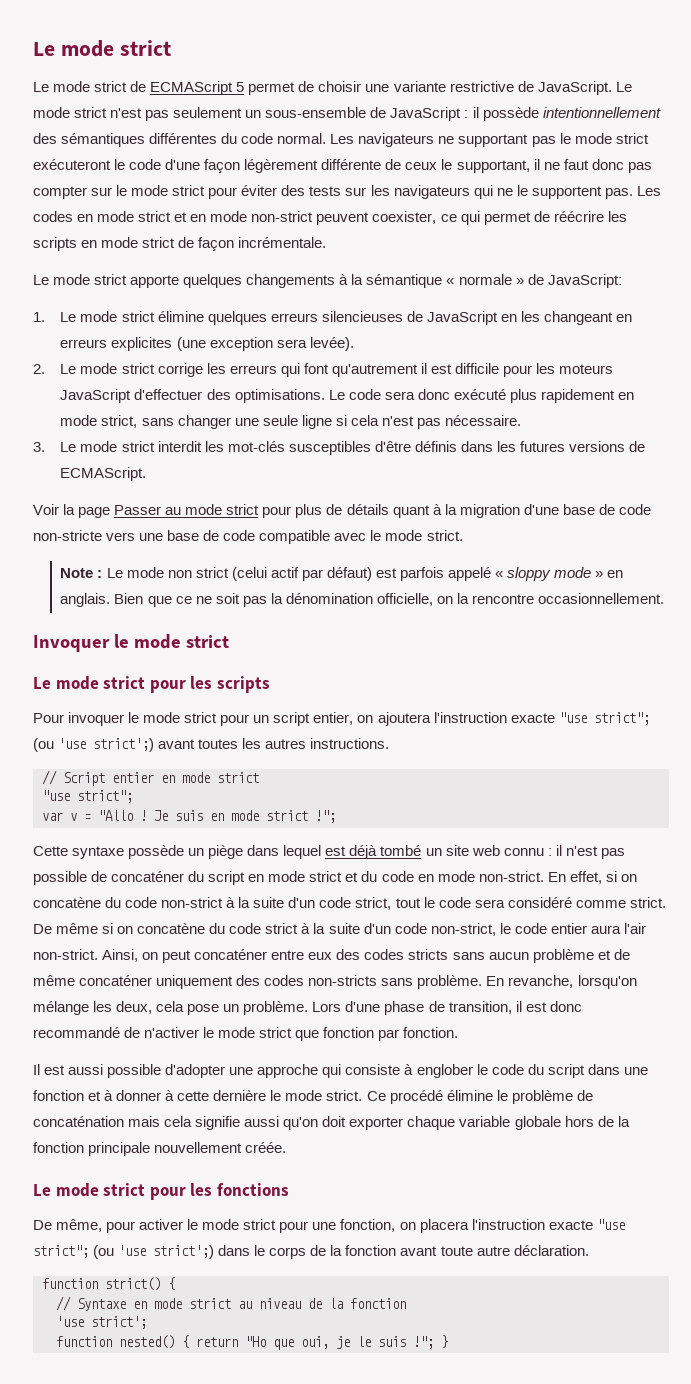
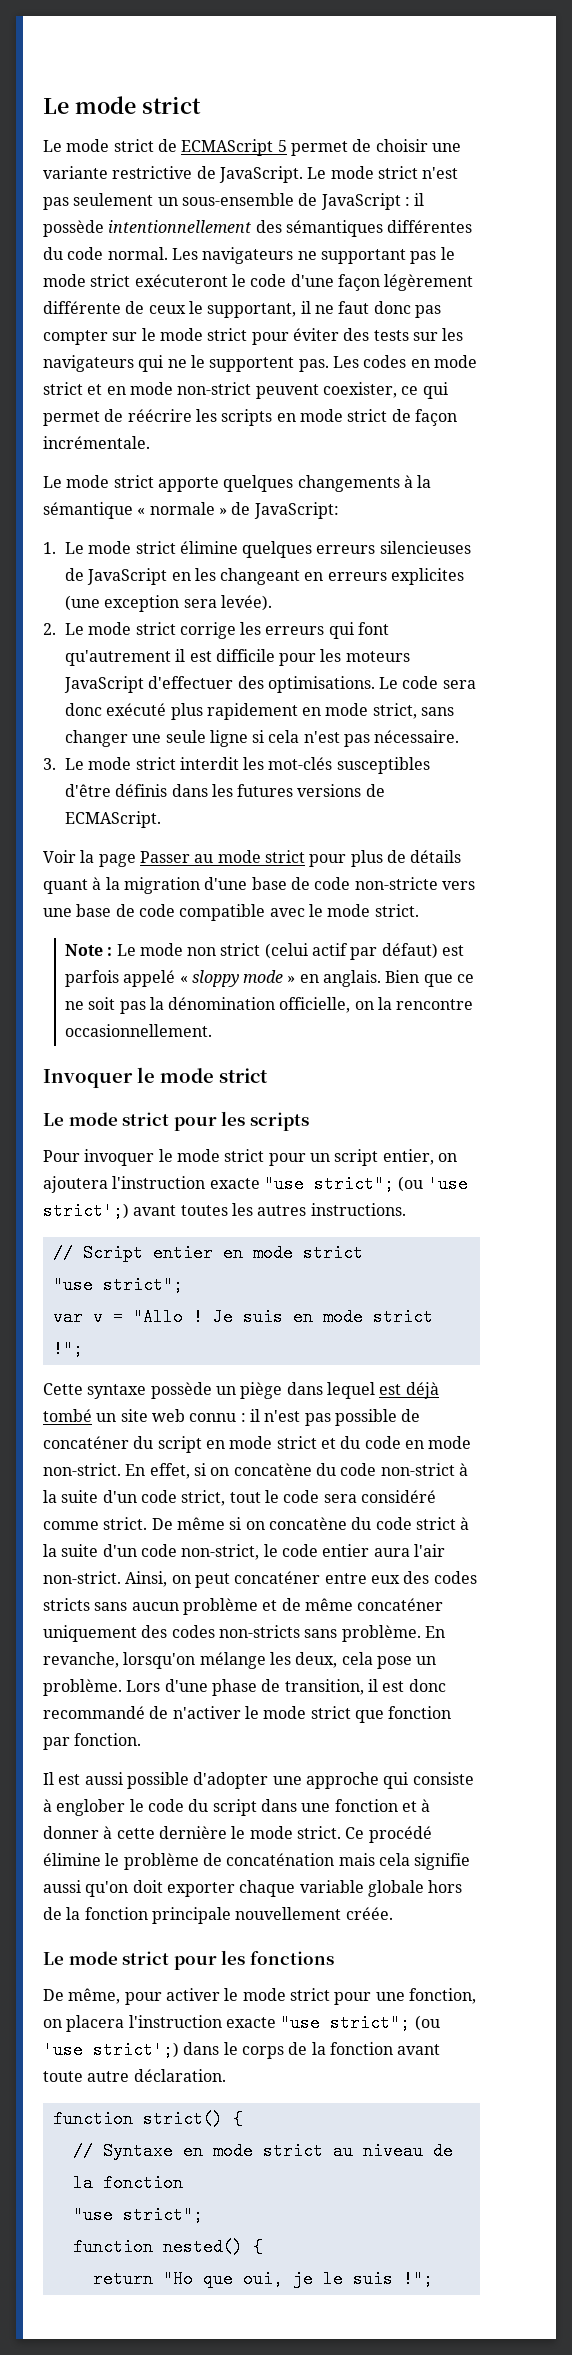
  // Syntaxe en mode strict au niveau de la fonction
- 'use strict';
+ "use strict";
- function nested() { return "Ho que oui, je le suis !"; }
+ function nested() {
+ return "Ho que oui, je le suis !";

